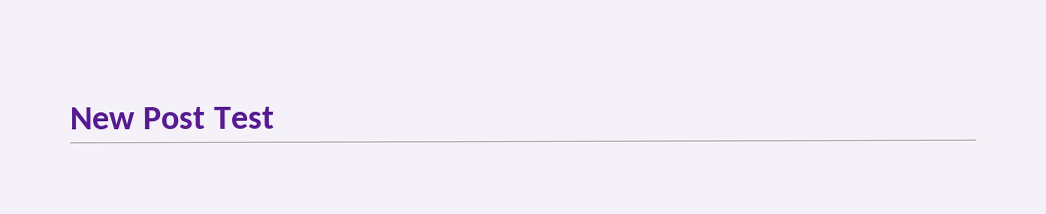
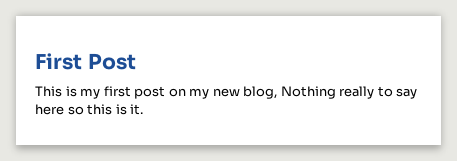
- New Post Test
+ First Post
+ This is my first post on my new blog, Nothing really to say here so this is it.

